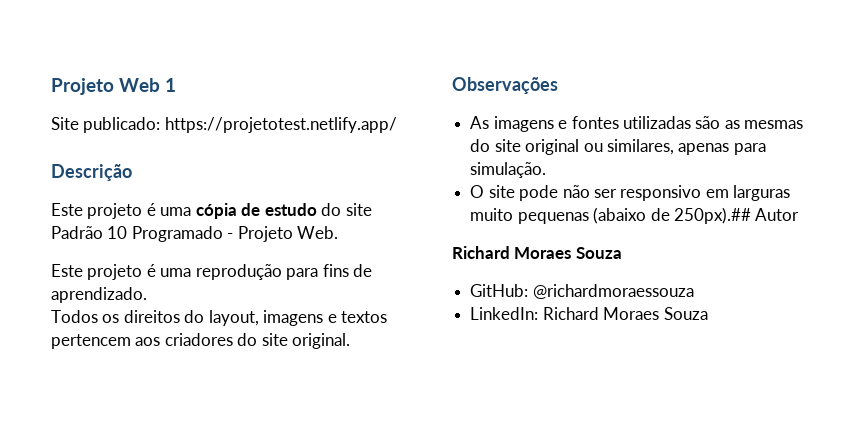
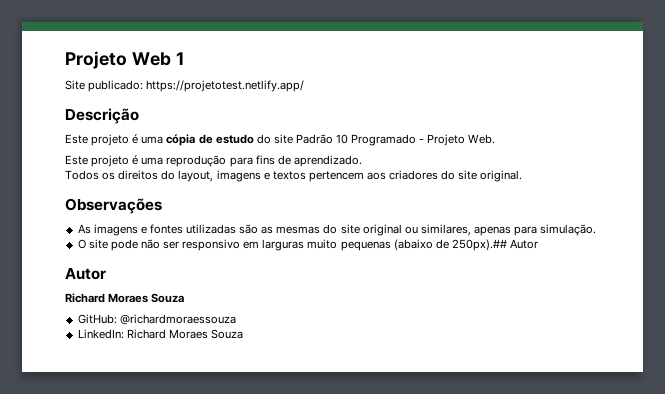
  O site pode não ser responsivo em larguras muito pequenas (abaixo de 250px).## Autor
+ Autor

